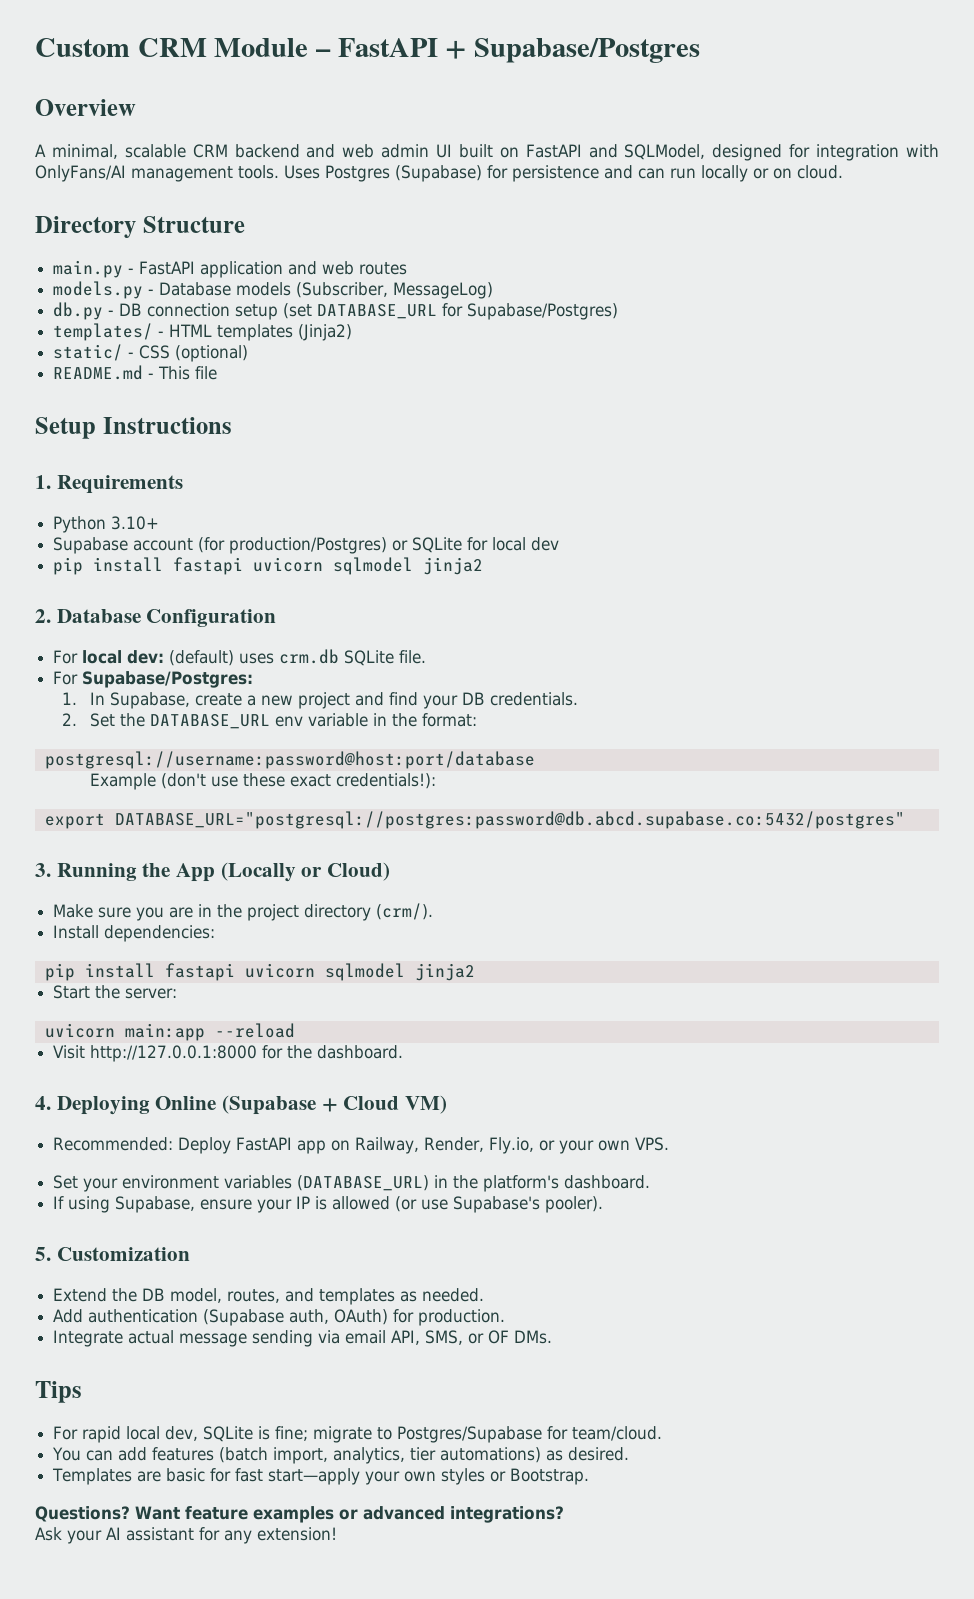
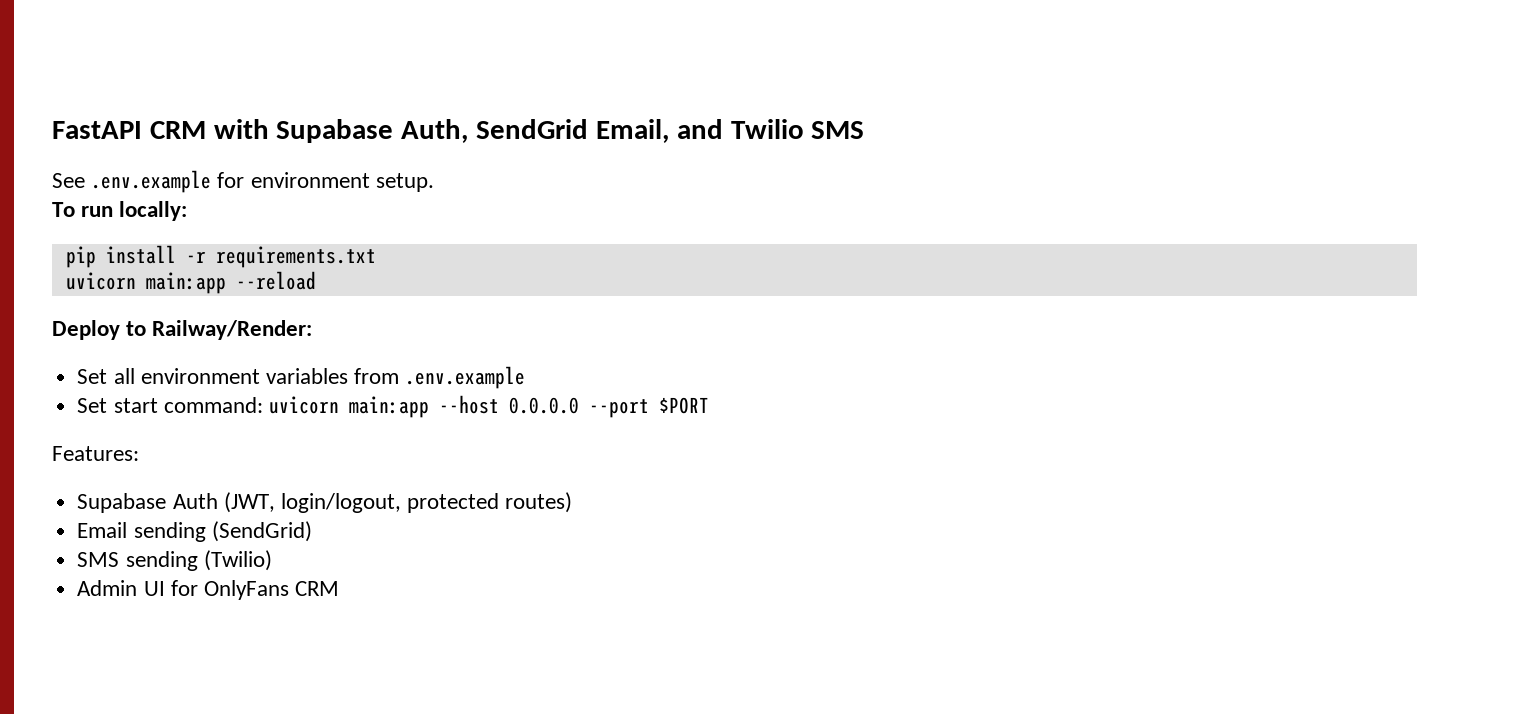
- Custom CRM Module – FastAPI + Supabase/Postgres
- Overview
- A minimal, scalable CRM backend and web admin UI built on FastAPI and SQLModel, designed for integration with OnlyFans/AI management tools. Uses Postgres (Supabase) for persistence and can run locally or on cloud.
- Directory Structure
- main.py - FastAPI application and web routes
- models.py - Database models (Subscriber, MessageLog)
- db.py - DB connection setup (set DATABASE_URL for Supabase/Postgres)
- templates/ - HTML templates (Jinja2)
- static/ - CSS (optional)
- README.md - This file
- Setup Instructions
- 1. Requirements
- Python 3.10+
- Supabase account (for production/Postgres) or SQLite for local dev
- pip install fastapi uvicorn sqlmodel jinja2
- 2. Database Configuration
- For local dev: (default) uses crm.db SQLite file.
- For Supabase/Postgres:
- 1. In Supabase, create a new project and find your DB credentials.
- 2. Set the DATABASE_URL env variable in the format:
- postgresql://username:password@host:port/database
- Example (don't use these exact credentials!):
- export DATABASE_URL="postgresql://postgres:password@db.abcd.supabase.co:5432/postgres"
- 3. Running the App (Locally or Cloud)
- Make sure you are in the project directory (crm/).
- Install dependencies:
- pip install fastapi uvicorn sqlmodel jinja2
- Start the server:
+ FastAPI CRM with Supabase Auth, SendGrid Email, and Twilio SMS
+ See .env.example for environment setup.
+ To run locally:
+ pip install -r requirements.txt
  uvicorn main:app --reload
- Visit http://127.0.0.1:8000 for the dashboard.
- 4. Deploying Online (Supabase + Cloud VM)
- Recommended: Deploy FastAPI app on Railway, Render, Fly.io, or your own VPS.
- Set your environment variables (DATABASE_URL) in the platform's dashboard.
- If using Supabase, ensure your IP is allowed (or use Supabase's pooler).
- 5. Customization
- Extend the DB model, routes, and templates as needed.
- Add authentication (Supabase auth, OAuth) for production.
- Integrate actual message sending via email API, SMS, or OF DMs.
- Tips
- For rapid local dev, SQLite is fine; migrate to Postgres/Supabase for team/cloud.
- You can add features (batch import, analytics, tier automations) as desired.
- Templates are basic for fast start—apply your own styles or Bootstrap.
- Questions? Want feature examples or advanced integrations?
- Ask your AI assistant for any extension!
+ Deploy to Railway/Render:
+ Set all environment variables from .env.example
+ Set start command: uvicorn main:app --host 0.0.0.0 --port $PORT
+ Features:
+ Supabase Auth (JWT, login/logout, protected routes)
+ Email sending (SendGrid)
+ SMS sending (Twilio)
+ Admin UI for OnlyFans CRM

